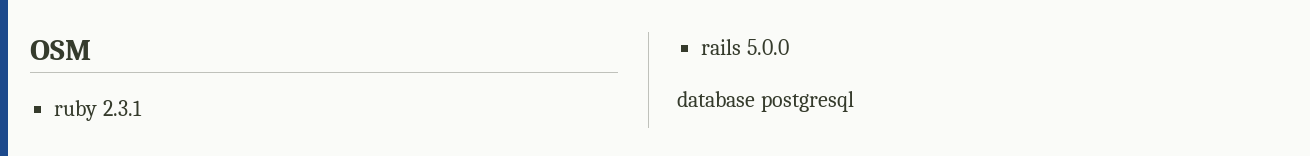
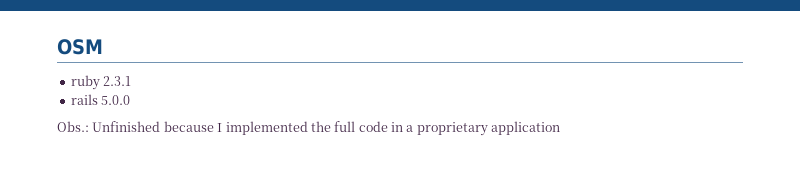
- database postgresql
+ Obs.: Unfinished because I implemented the full code in a proprietary application

